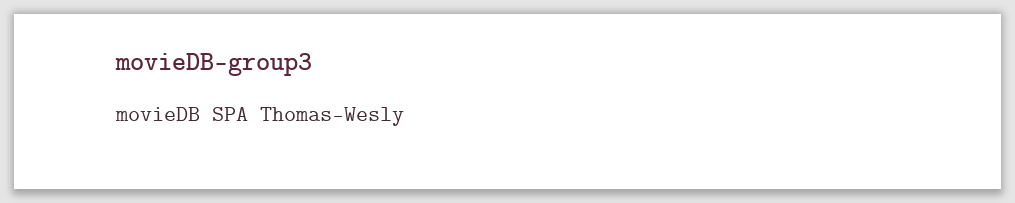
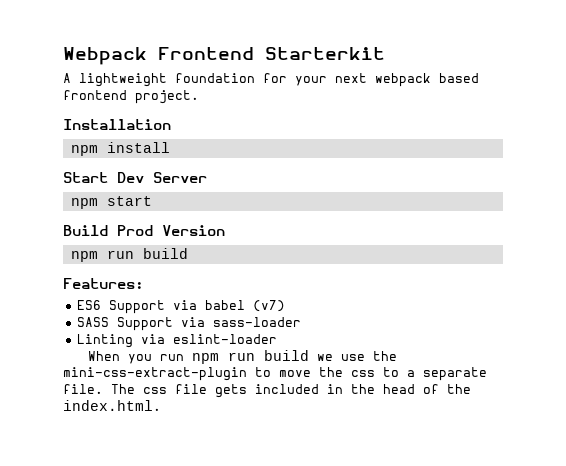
- movieDB-group3
- movieDB SPA Thomas-Wesly
+ Webpack Frontend Starterkit
+ A lightweight foundation for your next webpack based frontend project.
+ Installation
+ npm install
+ Start Dev Server
+ npm start
+ Build Prod Version
+ npm run build
+ Features:
+ ES6 Support via babel (v7)
+ SASS Support via sass-loader
+ Linting via eslint-loader
+ When you run npm run build we use the mini-css-extract-plugin to move the css to a separate file. The css file gets included in the head of the index.html.

